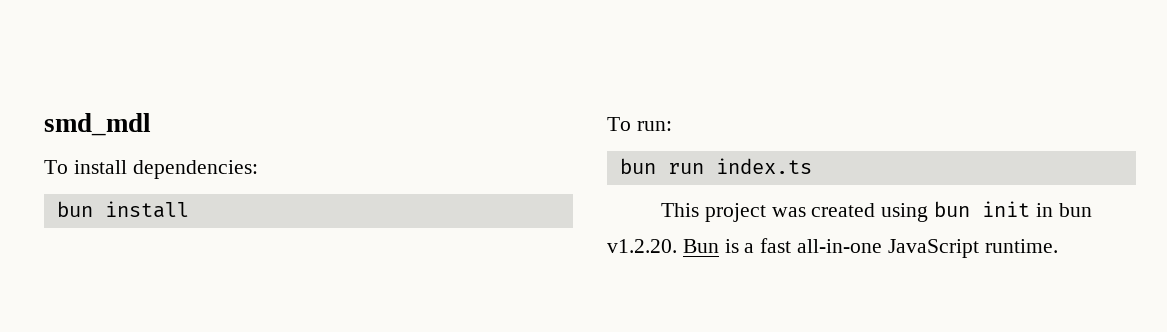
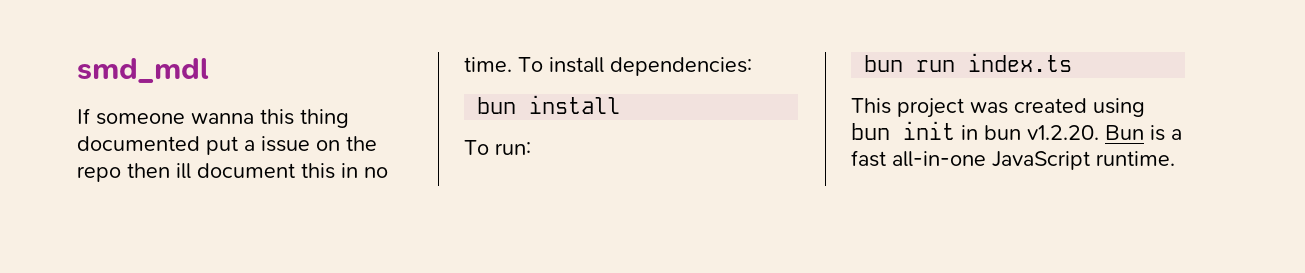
+ If someone wanna this thing documented put a issue on the repo then ill document this in no time.

